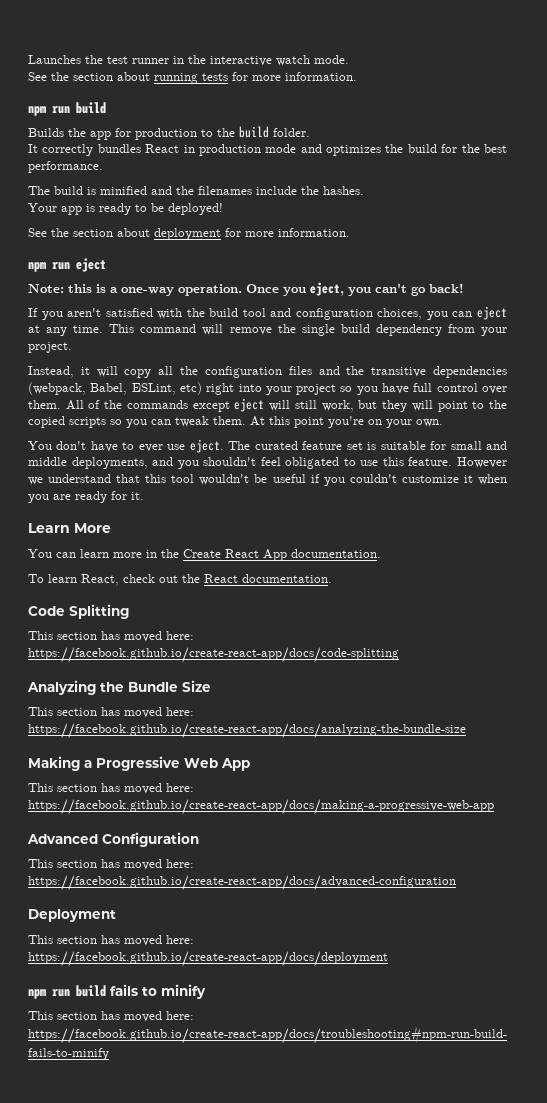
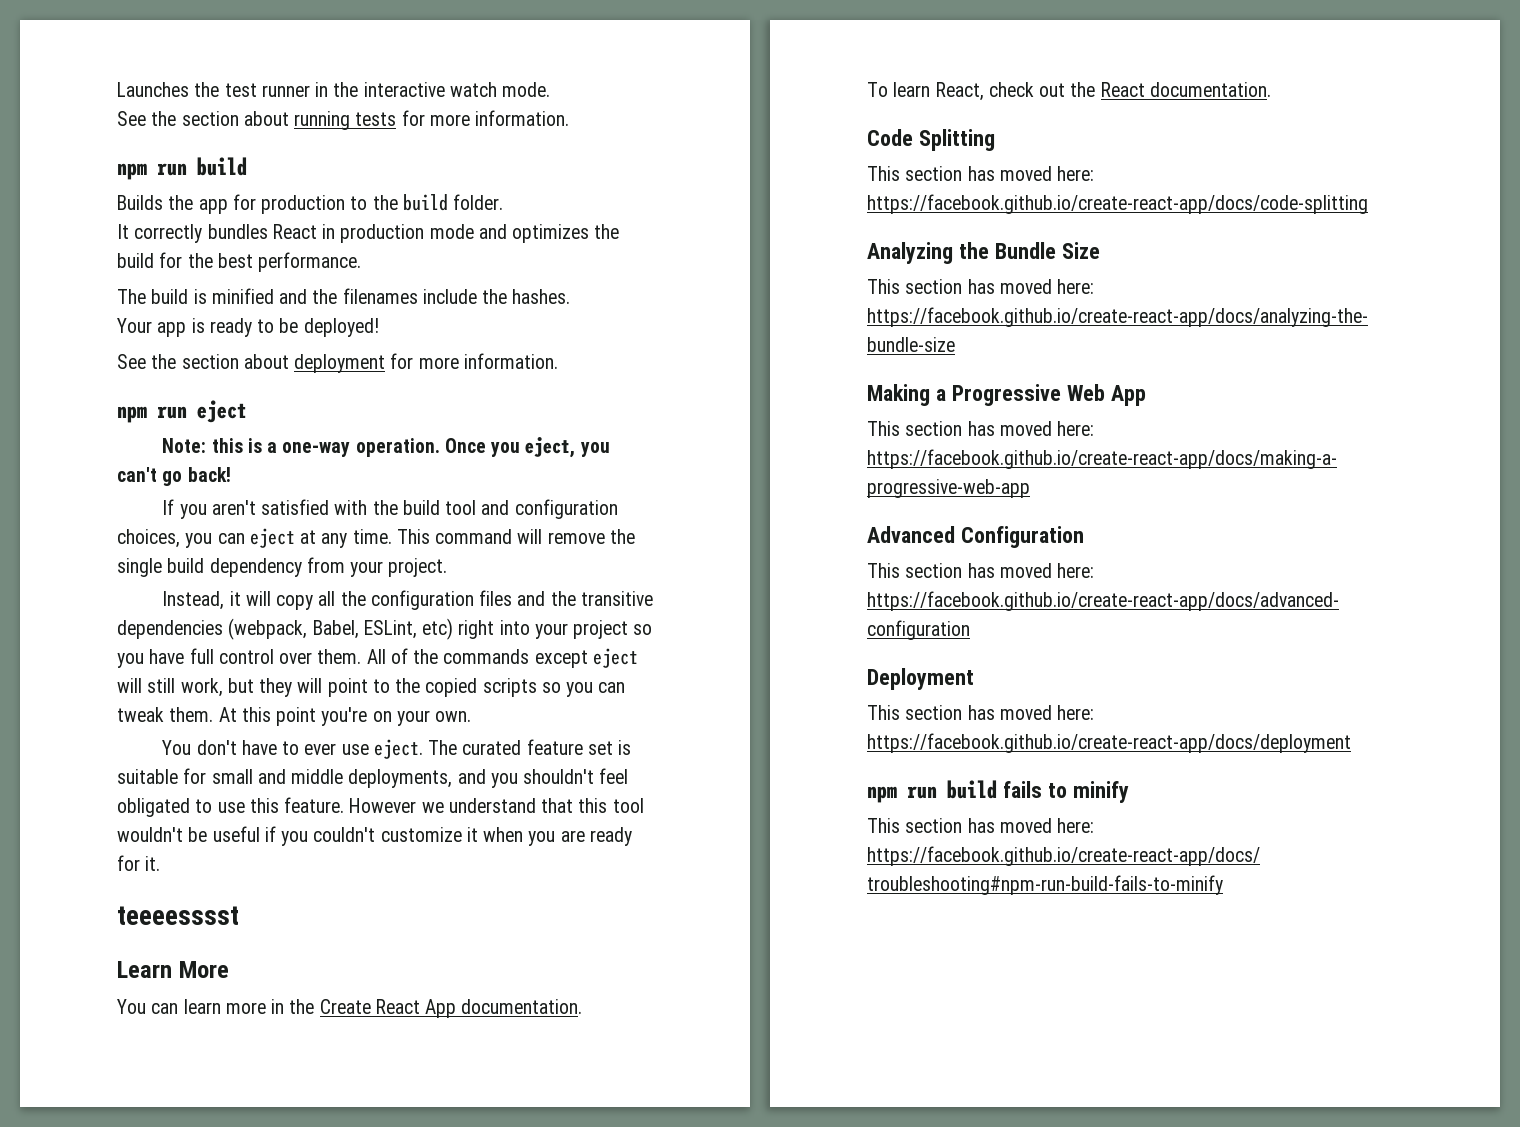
+ teeeesssst

